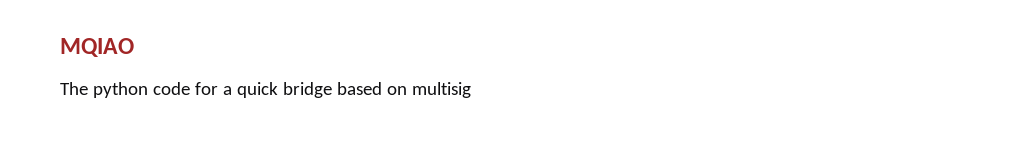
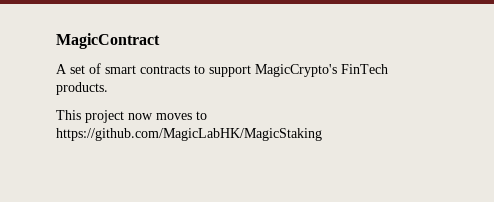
- MQIAO
- The python code for a quick bridge based on multisig
+ MagicContract
+ A set of smart contracts to support MagicCrypto's FinTech products.
+ This project now moves to https://github.com/MagicLabHK/MagicStaking

